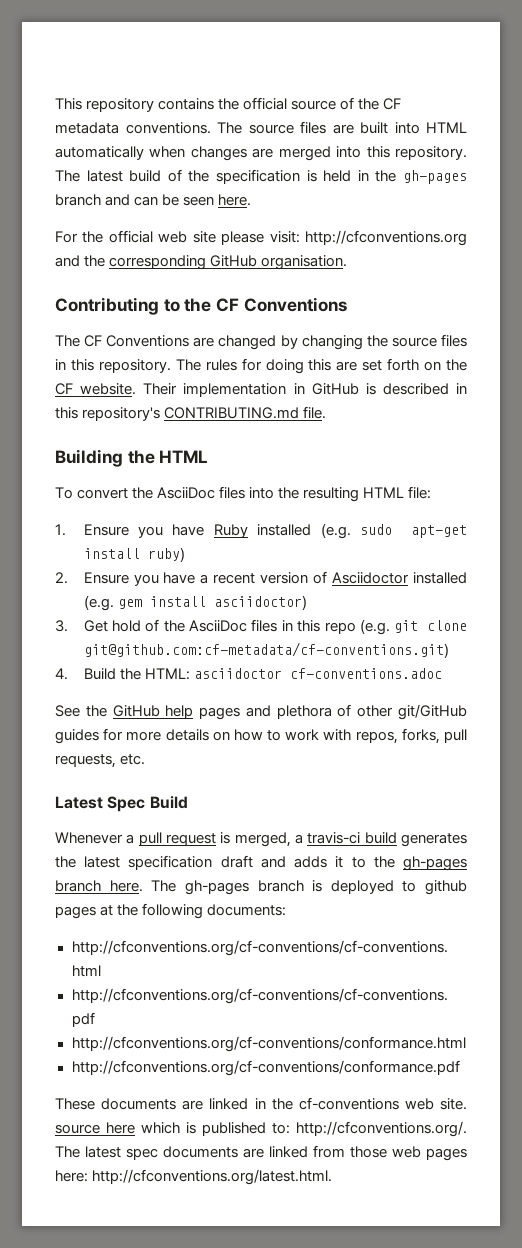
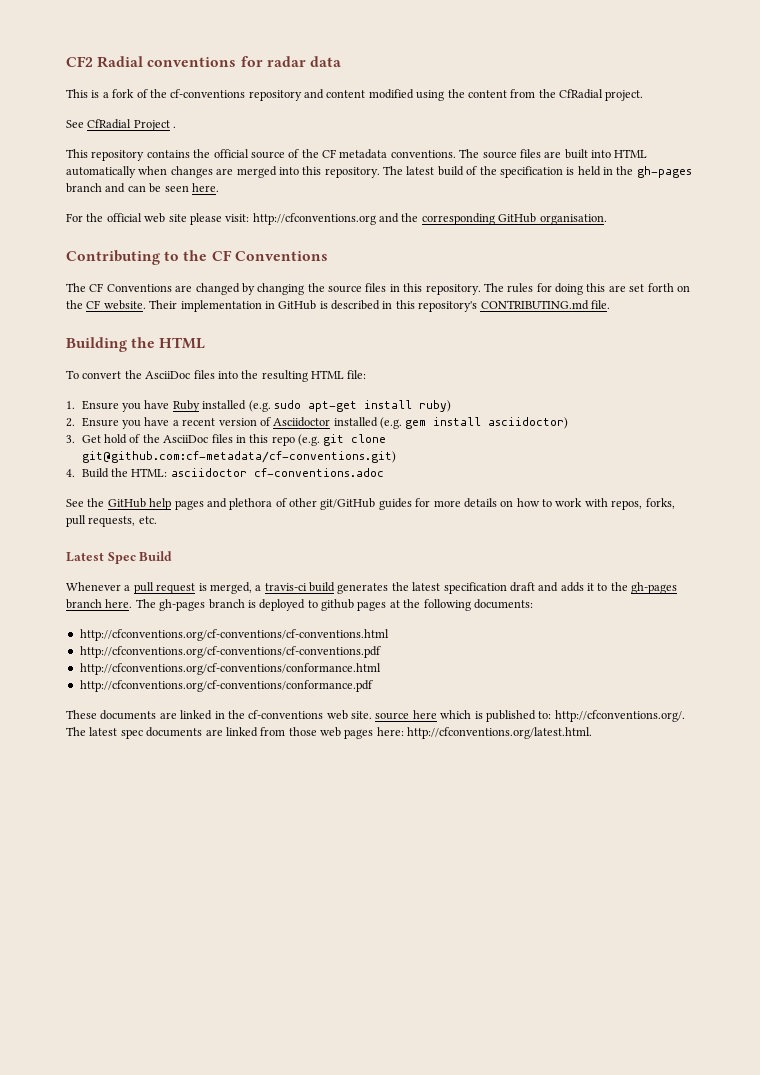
+ CF2 Radial conventions for radar data
+ This is a fork of the cf-conventions repository and content modified using the content from the CfRadial project.
+ See CfRadial Project .

